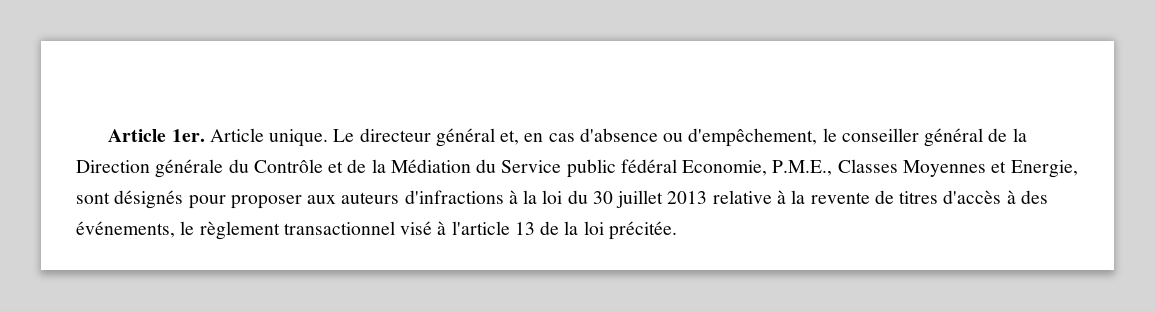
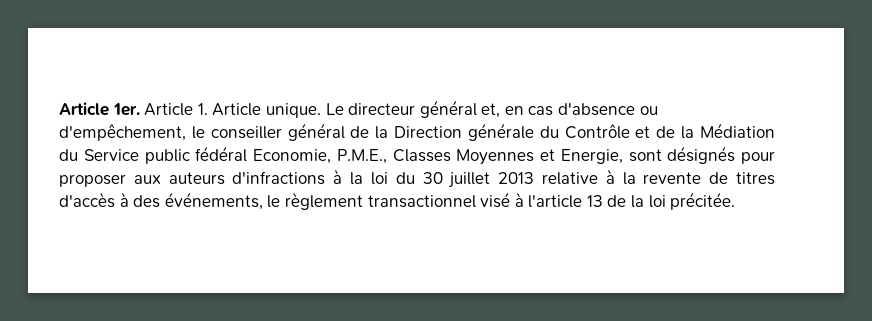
- Article unique.
+ Article 1. Article unique.

